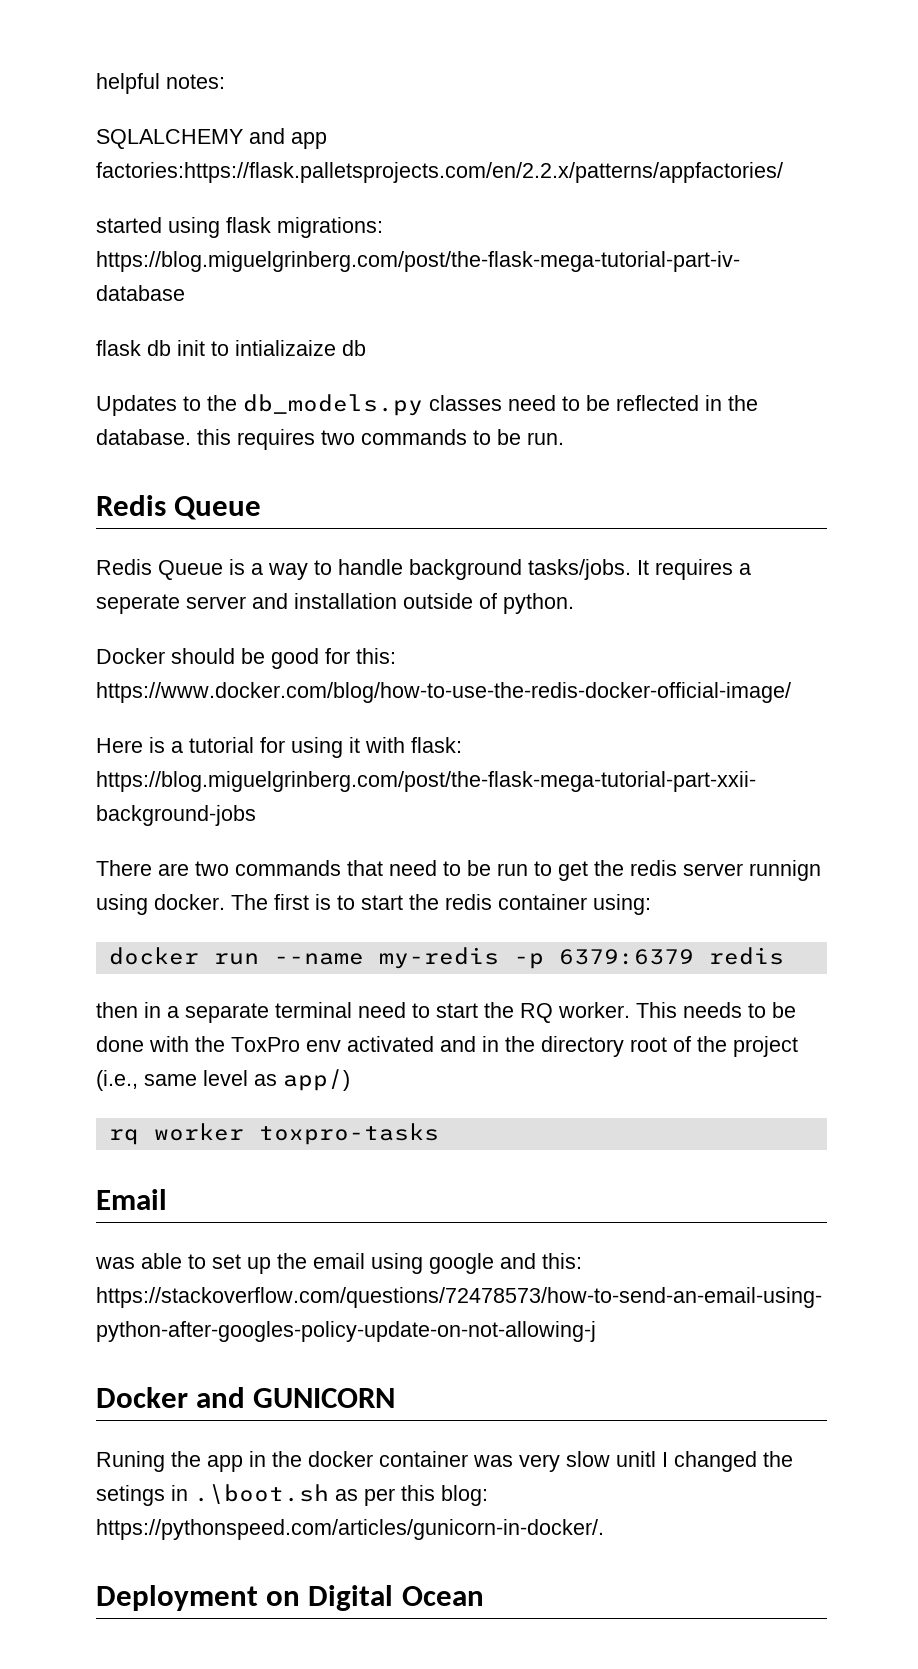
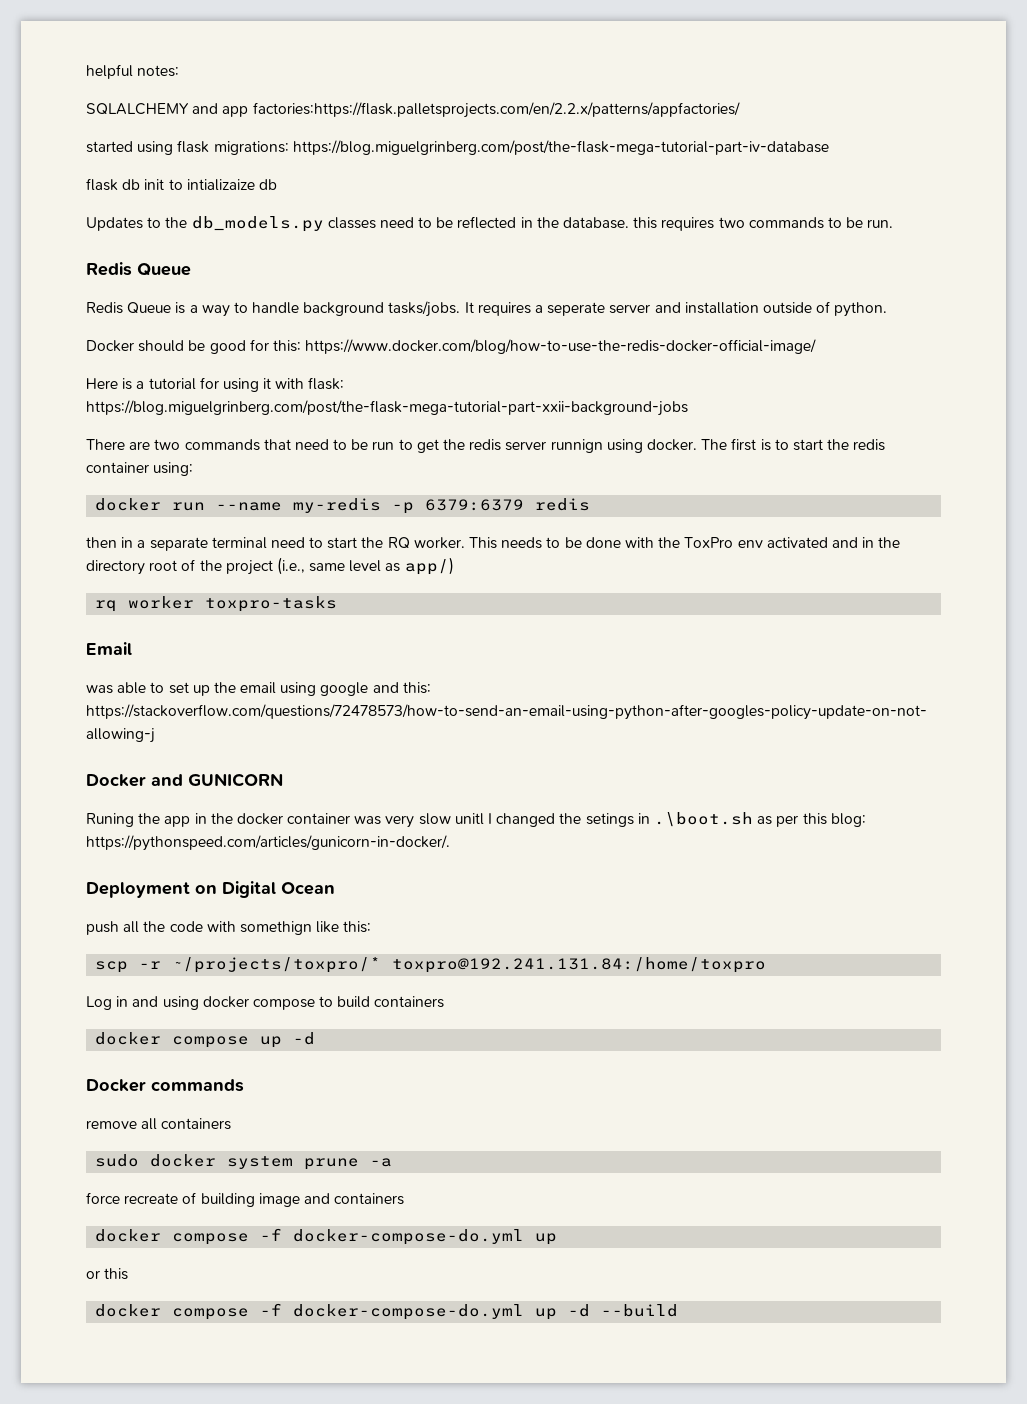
+ push all the code with somethign like this:
+ scp -r ~/projects/toxpro/* toxpro@192.241.131.84:/home/toxpro
+ Log in and using docker compose to build containers
+ docker compose up -d
+ Docker commands
+ remove all containers
+ sudo docker system prune -a
+ force recreate of building image and containers
+ docker compose -f docker-compose-do.yml up
+ or this
+ docker compose -f docker-compose-do.yml up -d --build

